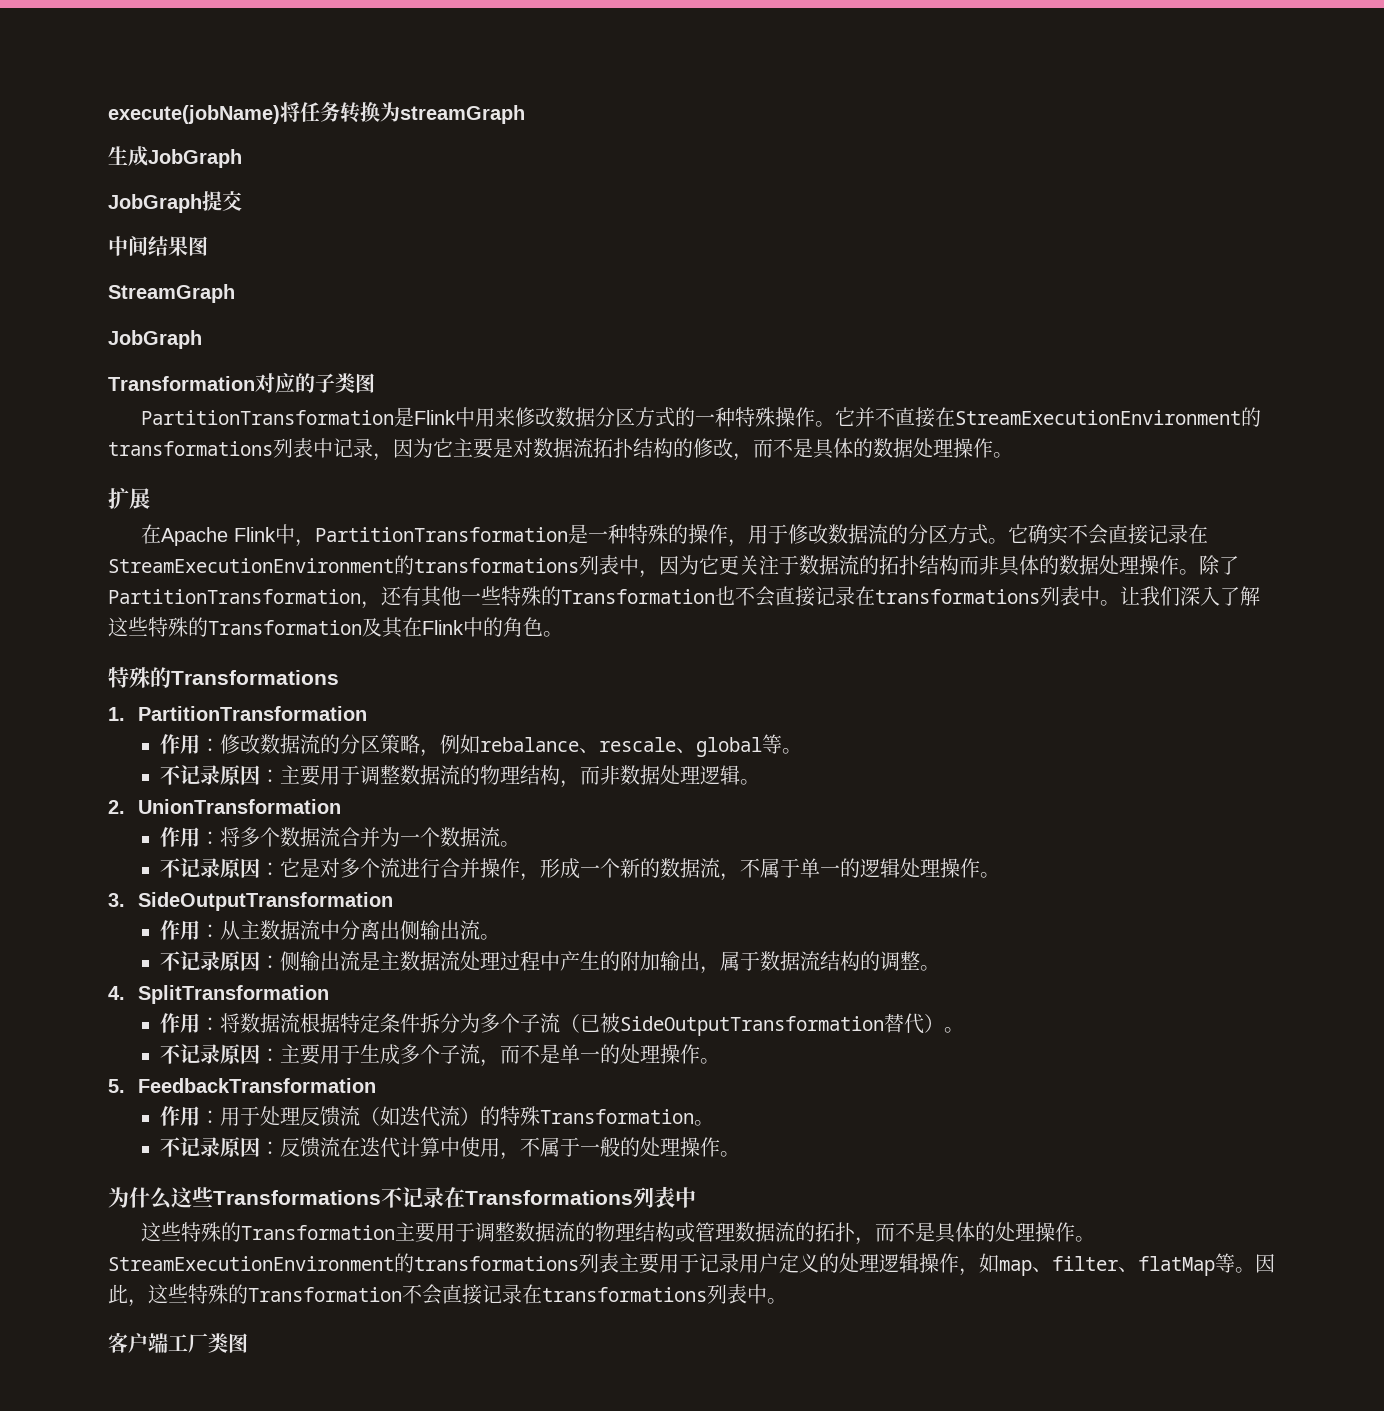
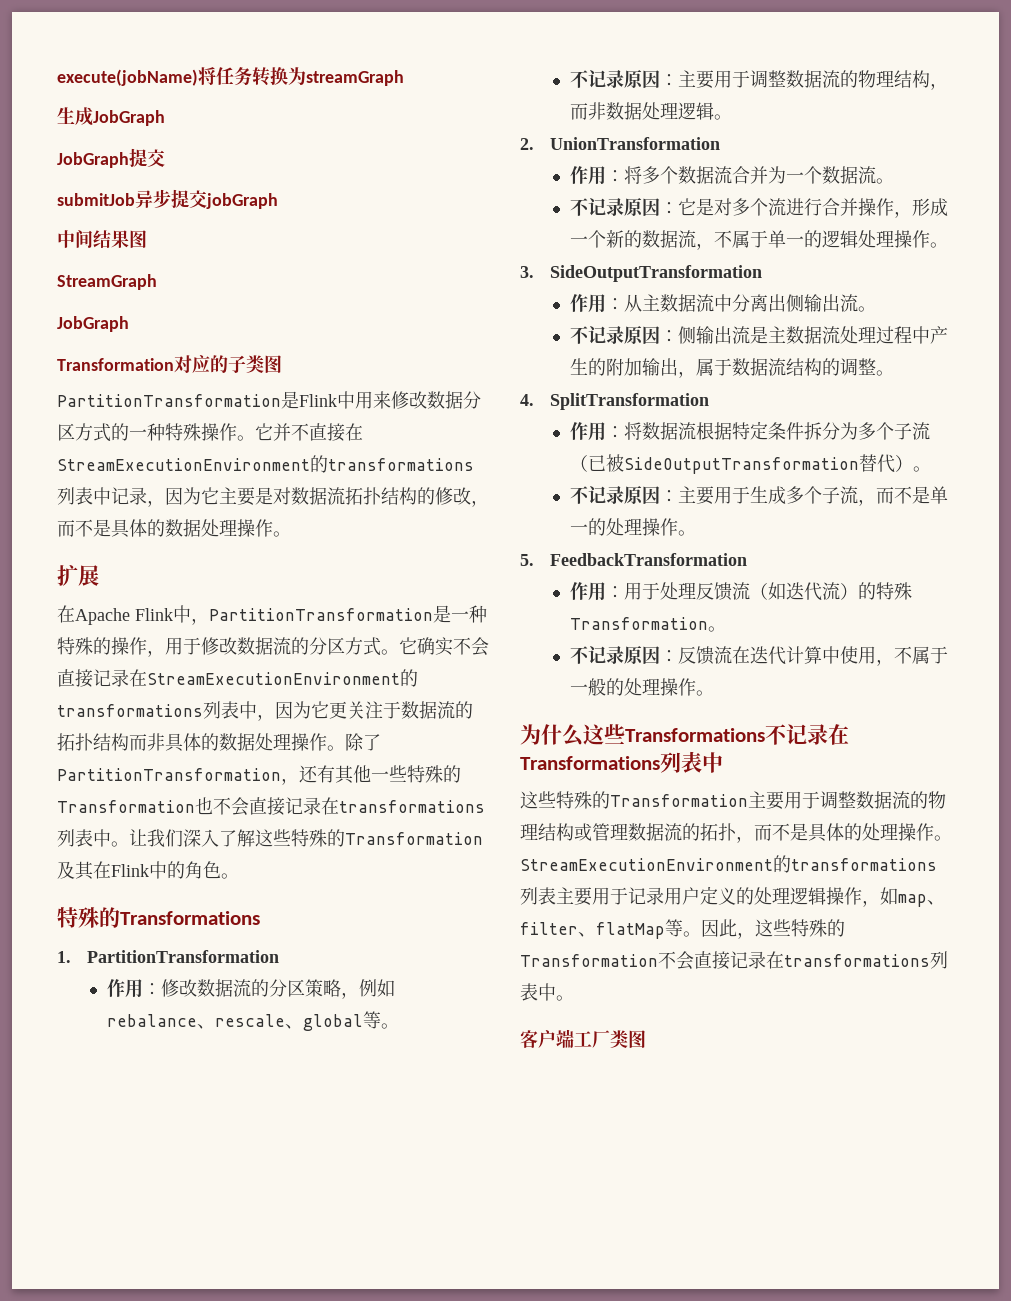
+ submitJob异步提交jobGraph

